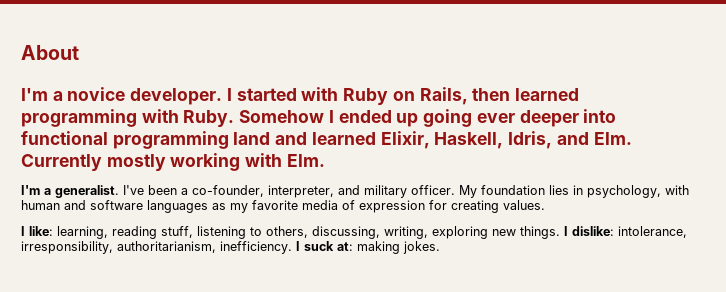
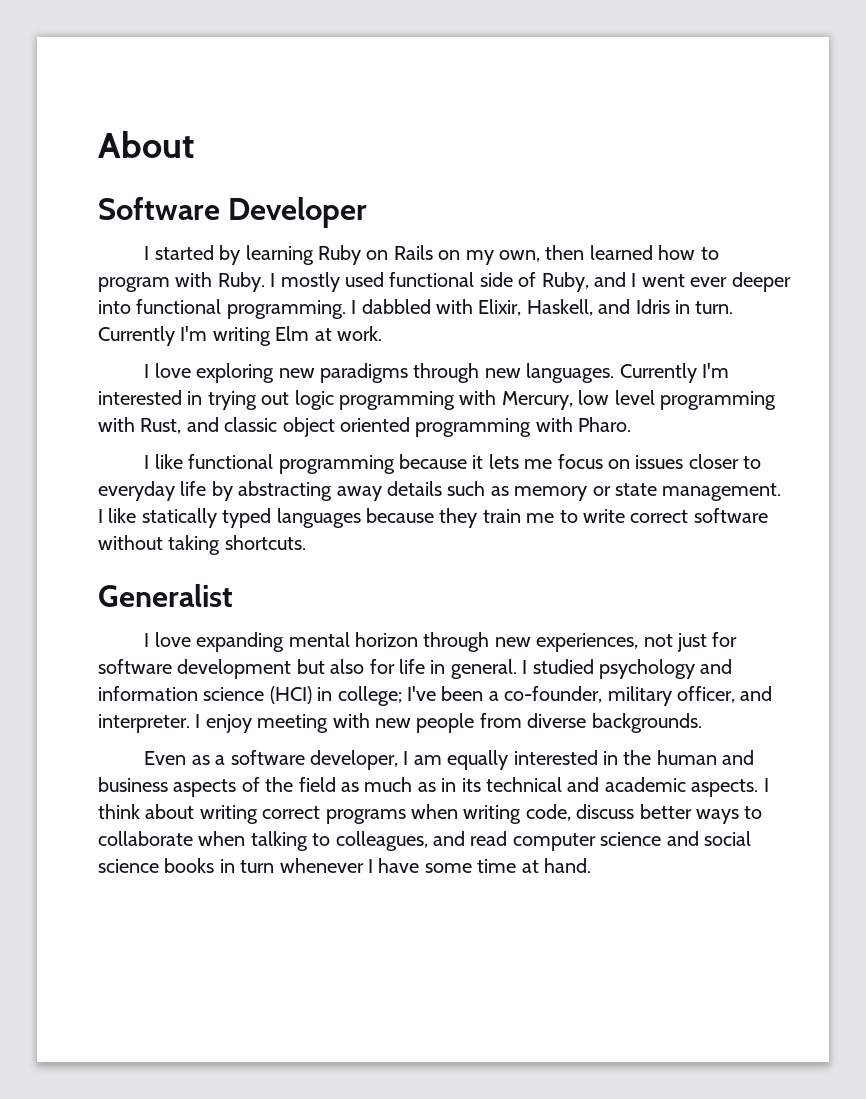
- I'm a novice developer. I started with Ruby on Rails, then learned programming with Ruby. Somehow I ended up going ever deeper into functional programming land and learned Elixir, Haskell, Idris, and Elm. Currently mostly working with Elm.
- I'm a generalist. I've been a co-founder, interpreter, and military officer. My foundation lies in psychology, with human and software languages as my favorite media of expression for creating values.
- I like: learning, reading stuff, listening to others, discussing, writing, exploring new things. I dislike: intolerance, irresponsibility, authoritarianism, inefficiency. I suck at: making jokes.
+ Software Developer
+ I started by learning Ruby on Rails on my own, then learned how to program with Ruby. I mostly used functional side of Ruby, and I went ever deeper into functional programming. I dabbled with Elixir, Haskell, and Idris in turn. Currently I'm writing Elm at work.
+ I love exploring new paradigms through new languages. Currently I'm interested in trying out logic programming with Mercury, low level programming with Rust, and classic object oriented programming with Pharo.
+ I like functional programming because it lets me focus on issues closer to everyday life by abstracting away details such as memory or state management. I like statically typed languages because they train me to write correct software without taking shortcuts.
+ Generalist
+ I love expanding mental horizon through new experiences, not just for software development but also for life in general. I studied psychology and information science (HCI) in college; I've been a co-founder, military officer, and interpreter. I enjoy meeting with new people from diverse backgrounds.
+ Even as a software developer, I am equally interested in the human and business aspects of the field as much as in its technical and academic aspects. I think about writing correct programs when writing code, discuss better ways to collaborate when talking to colleagues, and read computer science and social science books in turn whenever I have some time at hand.

